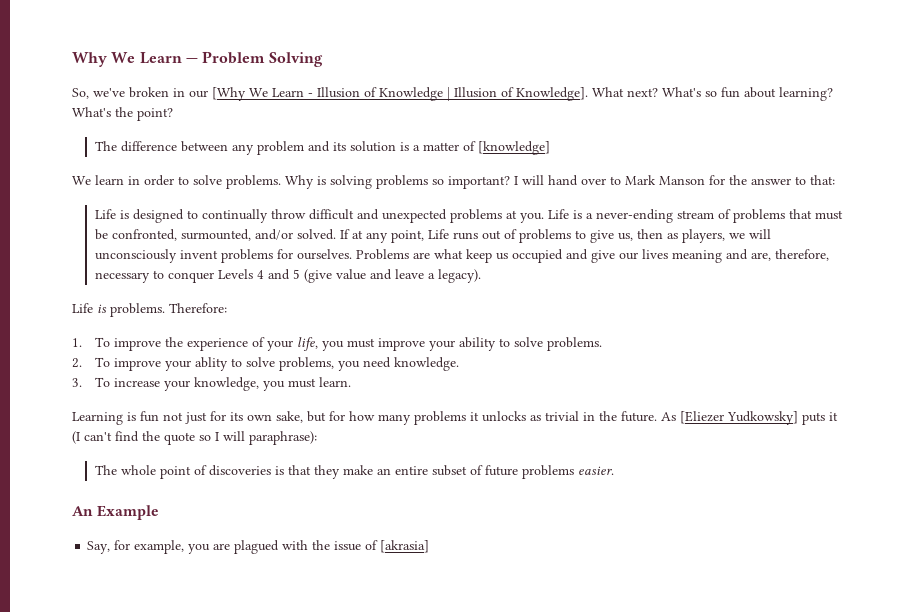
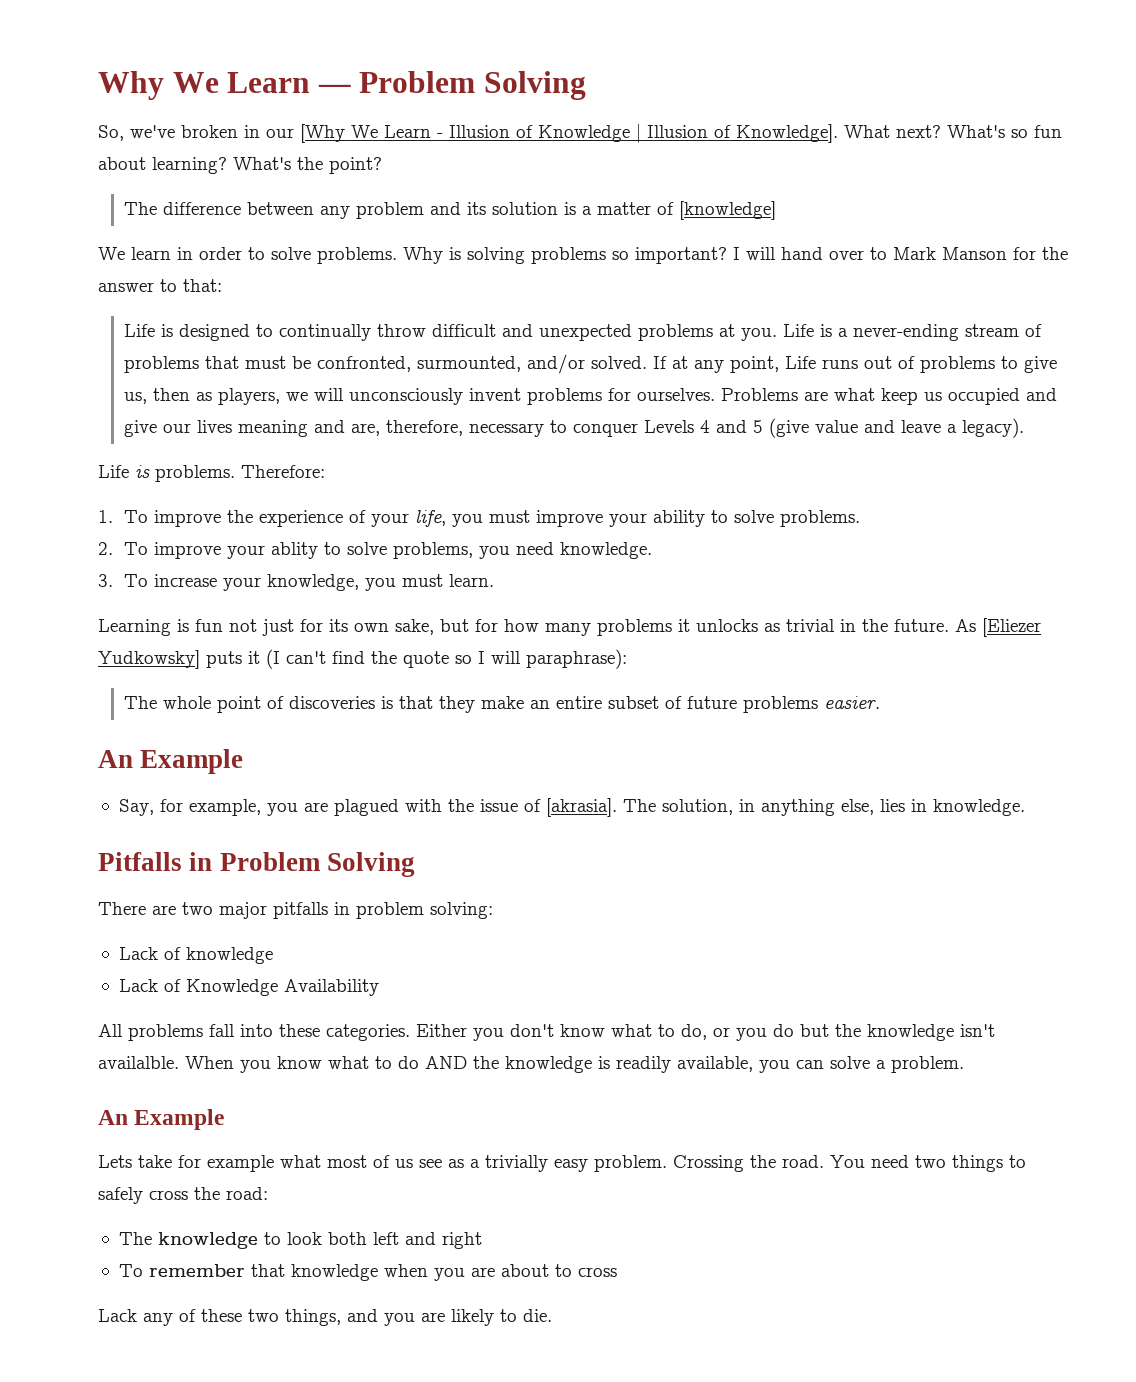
- Say, for example, you are plagued with the issue of [akrasia]
+ Say, for example, you are plagued with the issue of [akrasia]. The solution, in anything else, lies in knowledge.
+ Pitfalls in Problem Solving
+ There are two major pitfalls in problem solving:
+ Lack of knowledge
+ Lack of Knowledge Availability
+ All problems fall into these categories. Either you don't know what to do, or you do but the knowledge isn't availalble. When you know what to do AND the knowledge is readily available, you can solve a problem.
+ An Example
+ Lets take for example what most of us see as a trivially easy problem. Crossing the road. You need two things to safely cross the road:
+ The knowledge to look both left and right
+ To remember that knowledge when you are about to cross
+ Lack any of these two things, and you are likely to die.

